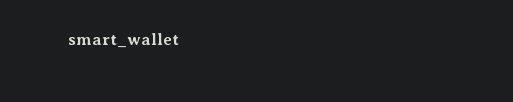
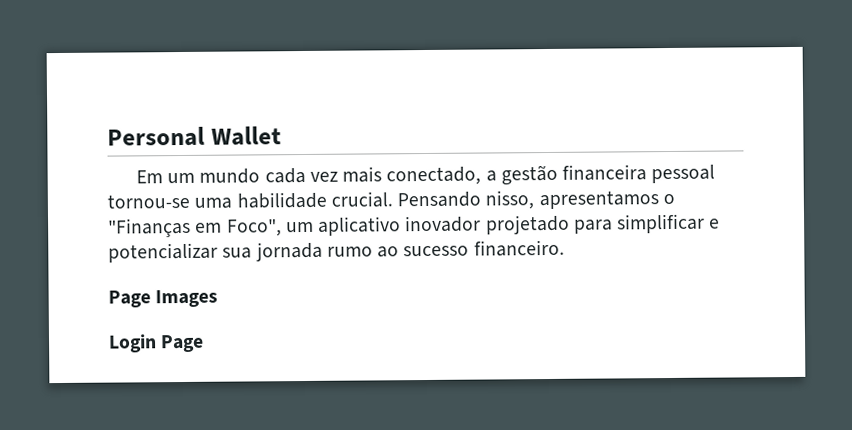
- smart_wallet
+ Personal Wallet
+ Em um mundo cada vez mais conectado, a gestão financeira pessoal tornou-se uma habilidade crucial. Pensando nisso, apresentamos o "Finanças em Foco", um aplicativo inovador projetado para simplificar e potencializar sua jornada rumo ao sucesso financeiro.
+ Page Images
+ Login Page

